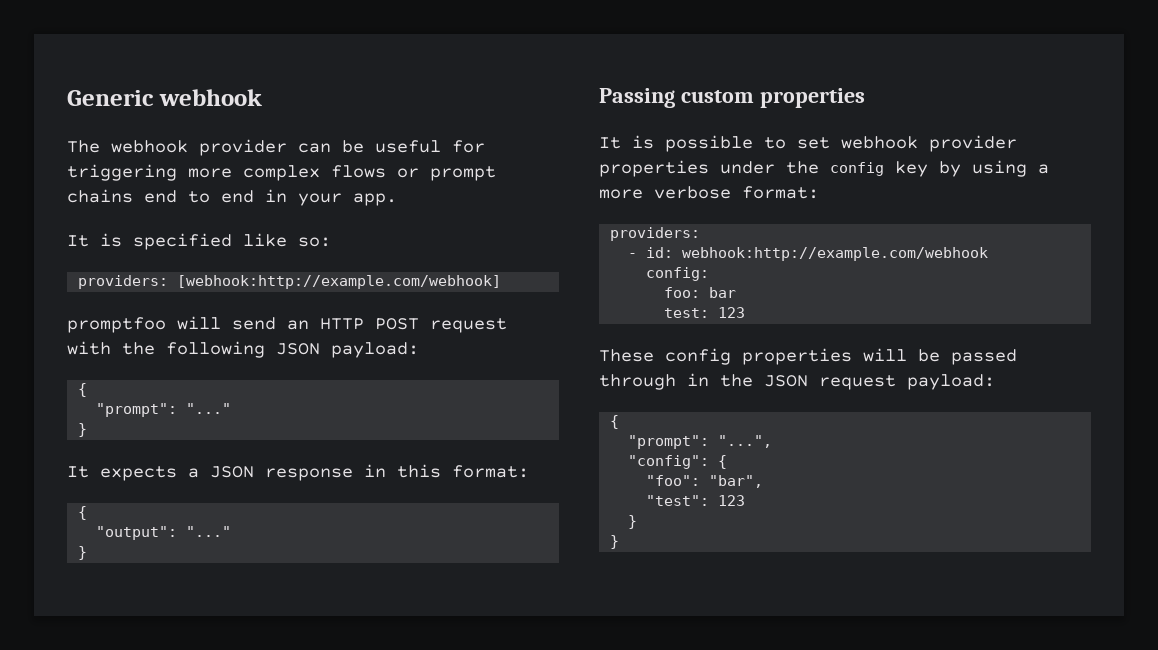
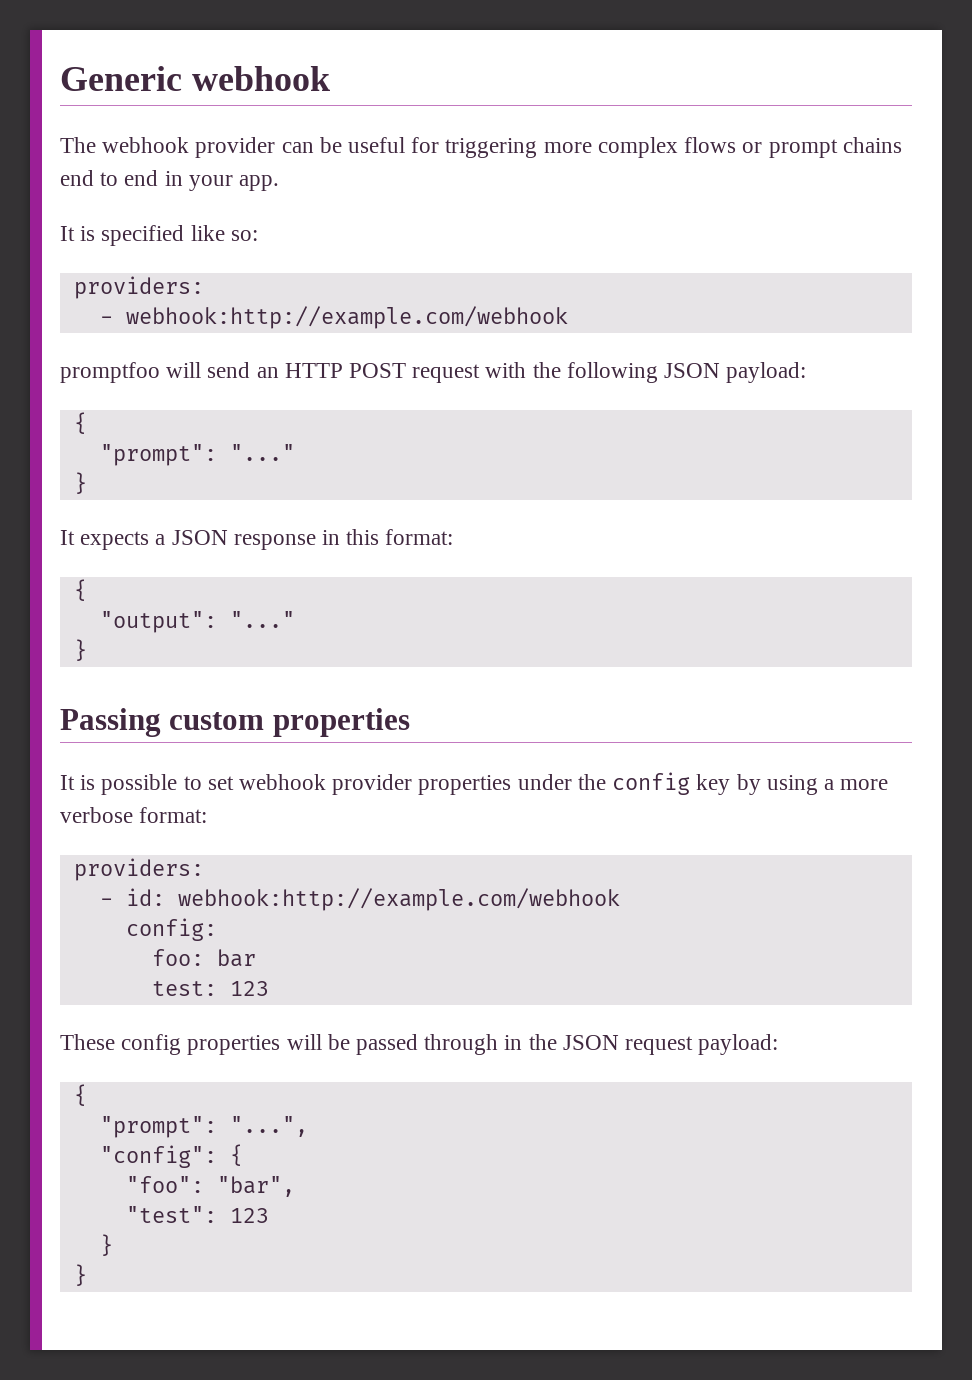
  It is specified like so:
- providers: [webhook:http://example.com/webhook]
+ providers:
+ - webhook:http://example.com/webhook

